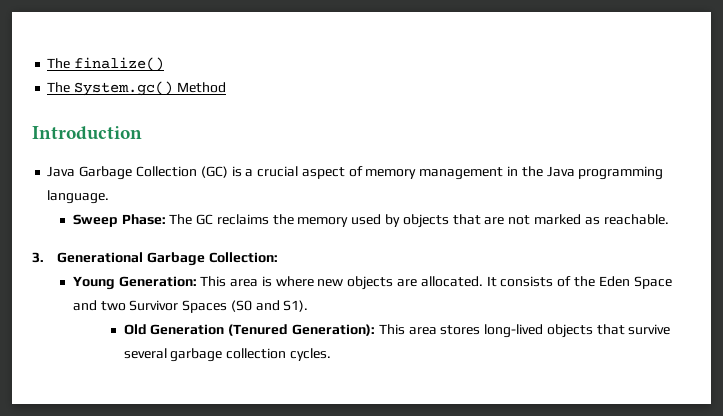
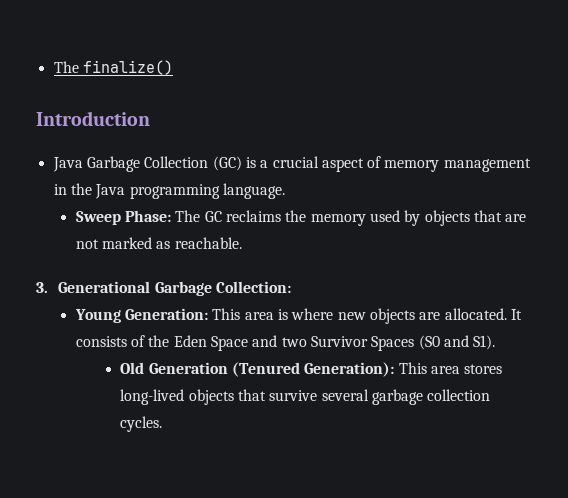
- The System.gc() Method

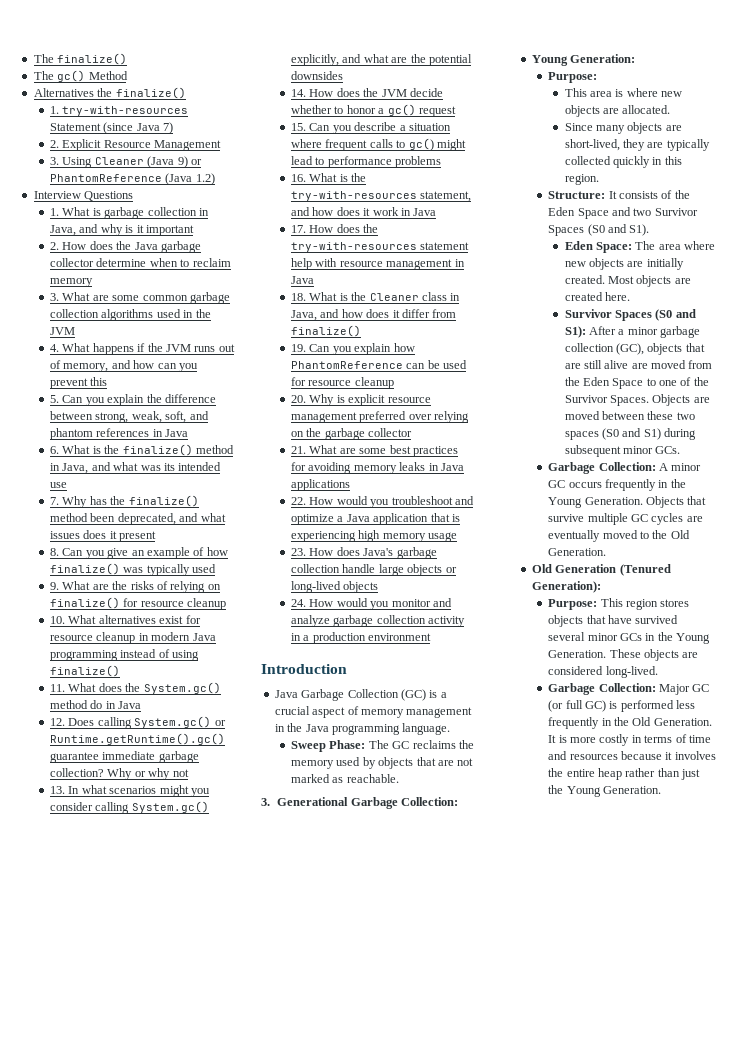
+ The gc() Method
+ Alternatives the finalize()
+ 1. try-with-resources Statement (since Java 7)
+ 2. Explicit Resource Management
+ 3. Using Cleaner (Java 9) or PhantomReference (Java 1.2)
+ Interview Questions
+ 1. What is garbage collection in Java, and why is it important
+ 2. How does the Java garbage collector determine when to reclaim memory
+ 3. What are some common garbage collection algorithms used in the JVM
+ 4. What happens if the JVM runs out of memory, and how can you prevent this
+ 5. Can you explain the difference between strong, weak, soft, and phantom references in Java
+ 6. What is the finalize() method in Java, and what was its intended use
+ 7. Why has the finalize() method been deprecated, and what issues does it present
+ 8. Can you give an example of how finalize() was typically used
+ 9. What are the risks of relying on finalize() for resource cleanup
+ 10. What alternatives exist for resource cleanup in modern Java programming instead of using finalize()
+ 11. What does the System.gc() method do in Java
+ 12. Does calling System.gc() or Runtime.getRuntime().gc() guarantee immediate garbage collection? Why or why not
+ 13. In what scenarios might you consider calling System.gc() explicitly, and what are the potential downsides
+ 14. How does the JVM decide whether to honor a gc() request
+ 15. Can you describe a situation where frequent calls to gc() might lead to performance problems
+ 16. What is the try-with-resources statement, and how does it work in Java
+ 17. How does the try-with-resources statement help with resource management in Java
+ 18. What is the Cleaner class in Java, and how does it differ from finalize()
+ 19. Can you explain how PhantomReference can be used for resource cleanup
+ 20. Why is explicit resource management preferred over relying on the garbage collector
+ 21. What are some best practices for avoiding memory leaks in Java applications
+ 22. How would you troubleshoot and optimize a Java application that is experiencing high memory usage
+ 23. How does Java's garbage collection handle large objects or long-lived objects
+ 24. How would you monitor and analyze garbage collection activity in a production environment
- Young Generation: This area is where new objects are allocated. It consists of the Eden Space and two Survivor Spaces (S0 and S1).
+ Young Generation:
+ Purpose:
+ This area is where new objects are allocated.
+ Since many objects are short-lived, they are typically collected quickly in this region.
+ Structure: It consists of the Eden Space and two Survivor Spaces (S0 and S1).
- Old Generation (Tenured Generation): This area stores long-lived objects that survive several garbage collection cycles.
+ Eden Space: The area where new objects are initially created. Most objects are created here.
+ Survivor Spaces (S0 and S1): After a minor garbage collection (GC), objects that are still alive are moved from the Eden Space to one of the Survivor Spaces. Objects are moved between these two spaces (S0 and S1) during subsequent minor GCs.
+ Garbage Collection: A minor GC occurs frequently in the Young Generation. Objects that survive multiple GC cycles are eventually moved to the Old Generation.
+ Old Generation (Tenured Generation):
+ Purpose: This region stores objects that have survived several minor GCs in the Young Generation. These objects are considered long-lived.
+ Garbage Collection: Major GC (or full GC) is performed less frequently in the Old Generation. It is more costly in terms of time and resources because it involves the entire heap rather than just the Young Generation.

